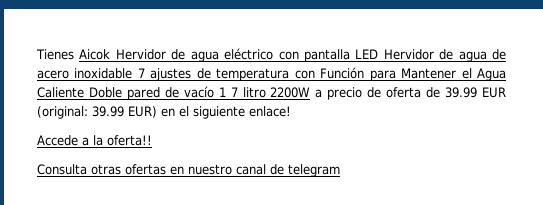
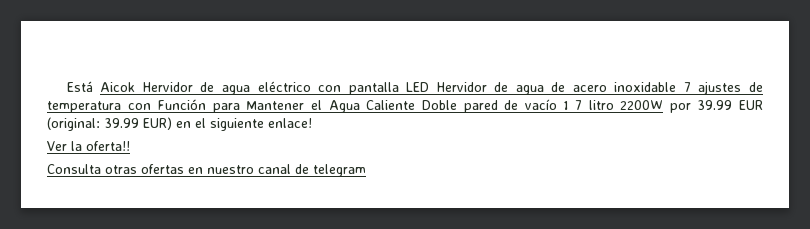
- Tienes Aicok Hervidor de agua eléctrico con pantalla LED Hervidor de agua de acero inoxidable 7 ajustes de temperatura con Función para Mantener el Agua Caliente Doble pared de vacío 1 7 litro 2200W a precio de oferta de 39.99 EUR (original: 39.99 EUR) en el siguiente enlace!
+ Está Aicok Hervidor de agua eléctrico con pantalla LED Hervidor de agua de acero inoxidable 7 ajustes de temperatura con Función para Mantener el Agua Caliente Doble pared de vacío 1 7 litro 2200W por 39.99 EUR (original: 39.99 EUR) en el siguiente enlace!
- Accede a la oferta!!
+ Ver la oferta!!

